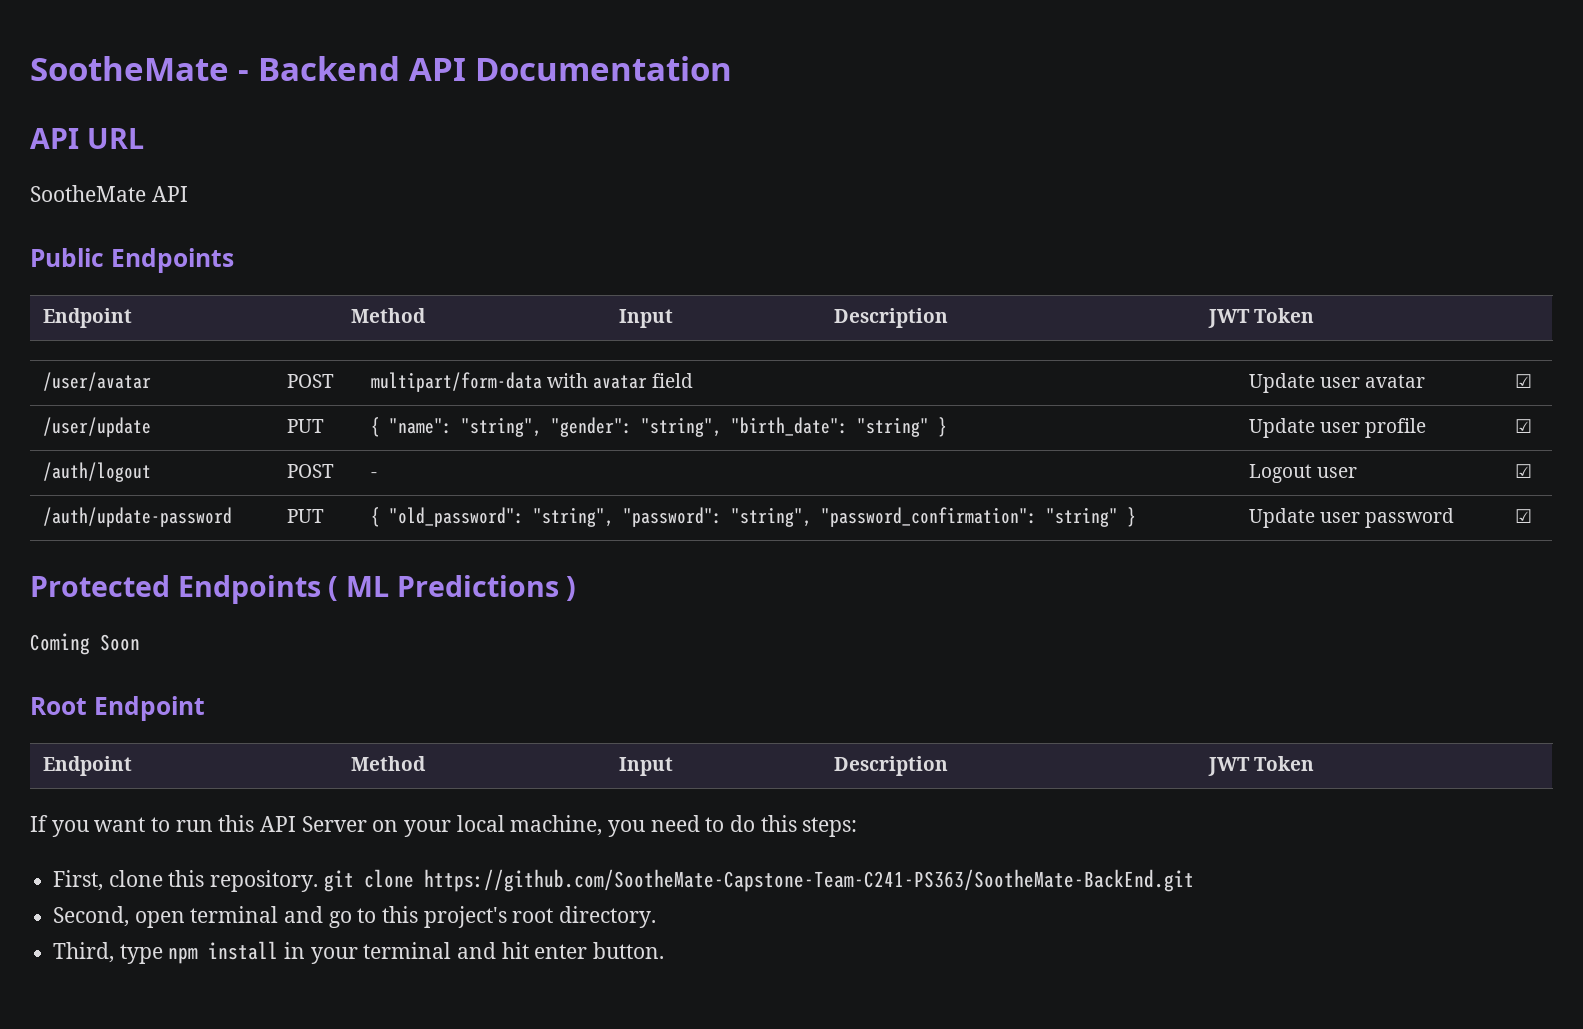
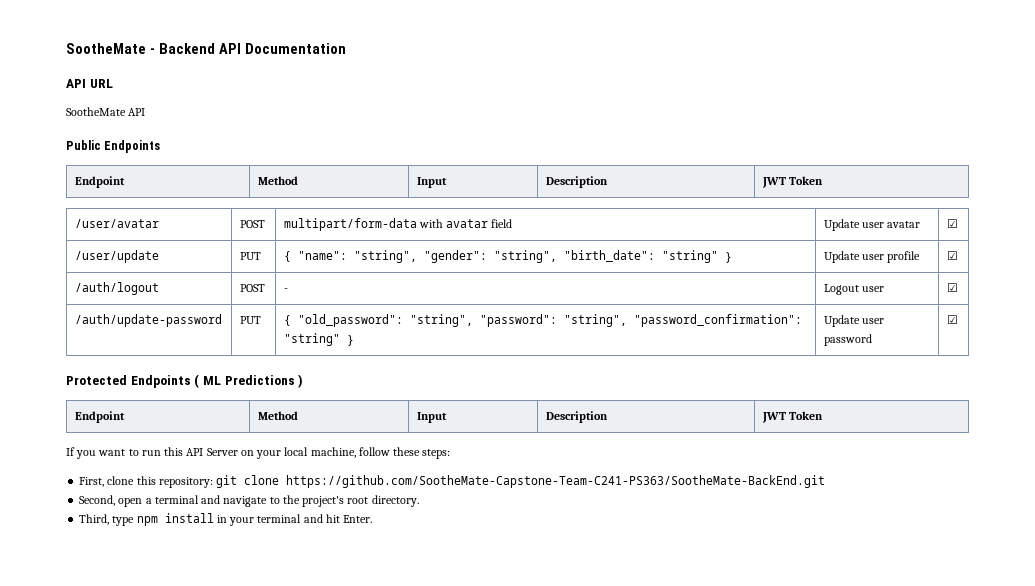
- Coming Soon
- Root Endpoint
- If you want to run this API Server on your local machine, you need to do this steps:
+ If you want to run this API Server on your local machine, follow these steps:
- First, clone this repository. git clone https://github.com/SootheMate-Capstone-Team-C241-PS363/SootheMate-BackEnd.git
+ First, clone this repository: git clone https://github.com/SootheMate-Capstone-Team-C241-PS363/SootheMate-BackEnd.git
- Second, open terminal and go to this project's root directory.
+ Second, open a terminal and navigate to the project's root directory.
- Third, type npm install in your terminal and hit enter button.
+ Third, type npm install in your terminal and hit Enter.

